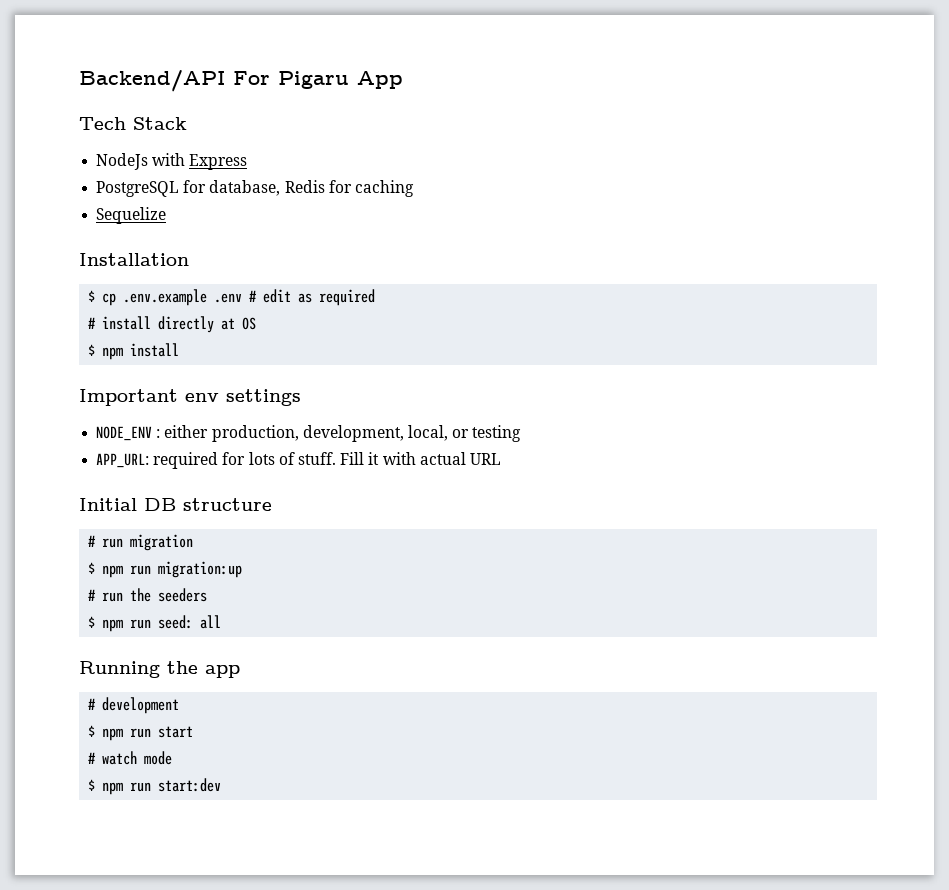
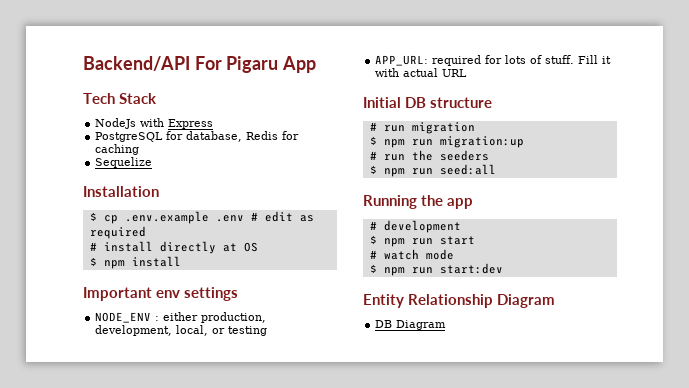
- $ npm run seed: all
+ $ npm run seed:all
+ Entity Relationship Diagram
+ DB Diagram

